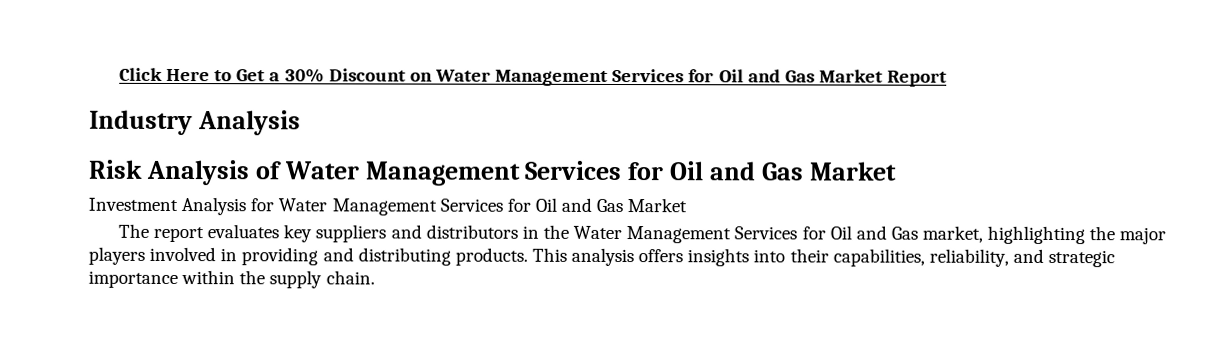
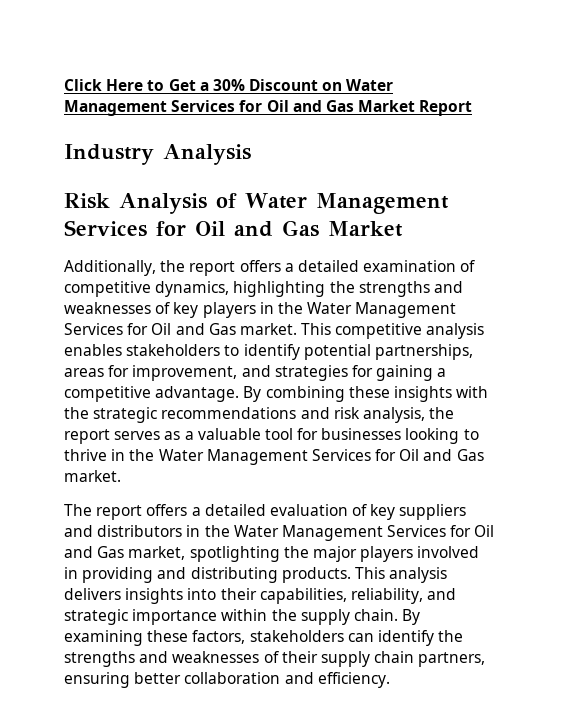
- Investment Analysis for Water Management Services for Oil and Gas Market
- The report evaluates key suppliers and distributors in the Water Management Services for Oil and Gas market, highlighting the major players involved in providing and distributing products.
+ Additionally, the report offers a detailed examination of competitive dynamics, highlighting the strengths and weaknesses of key players in the Water Management Services for Oil and Gas market. This competitive analysis enables stakeholders to identify potential partnerships, areas for improvement, and strategies for gaining a competitive advantage. By combining these insights with the strategic recommendations and risk analysis, the report serves as a valuable tool for businesses looking to thrive in the Water Management Services for Oil and Gas market.
+ The report offers a detailed evaluation of key suppliers and distributors in the Water Management Services for Oil and Gas market, spotlighting the major players involved in providing and distributing products.
- This analysis offers insights into their capabilities, reliability, and strategic importance within the supply chain.
+ This analysis delivers insights into their capabilities, reliability, and strategic importance within the supply chain.
+ By examining these factors, stakeholders can identify the strengths and weaknesses of their supply chain partners, ensuring better collaboration and efficiency.

